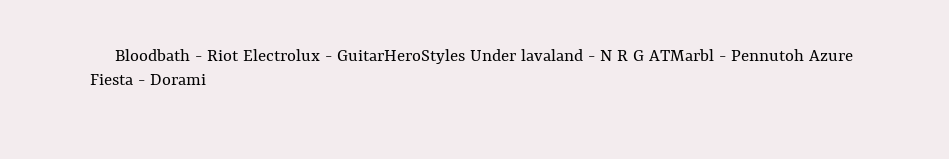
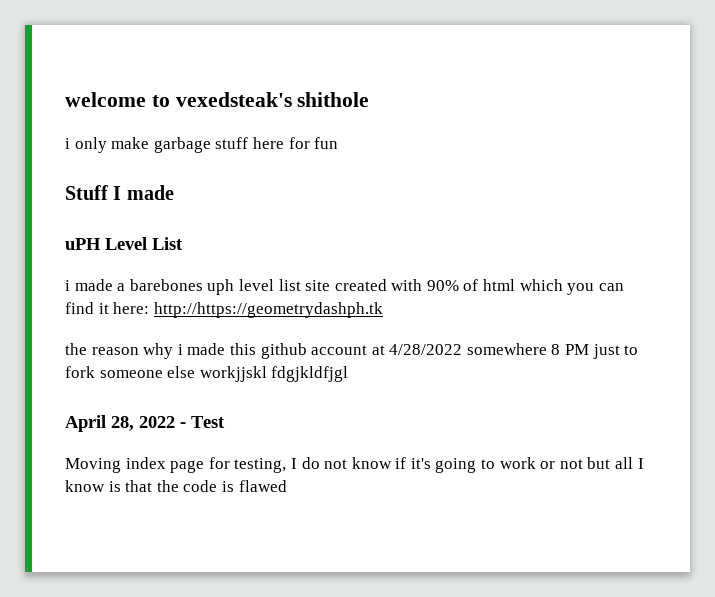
- Bloodbath - Riot Electrolux - GuitarHeroStyles Under lavaland - N R G ATMarbl - Pennutoh Azure Fiesta - Dorami
+ welcome to vexedsteak's shithole
+ i only make garbage stuff here for fun
+ Stuff I made
+ uPH Level List
+ i made a barebones uph level list site created with 90% of html which you can find it here: http://https://geometrydashph.tk
+ the reason why i made this github account at 4/28/2022 somewhere 8 PM just to fork someone else workjjskl fdgjkldfjgl
+ April 28, 2022 - Test
+ Moving index page for testing, I do not know if it's going to work or not but all I know is that the code is flawed

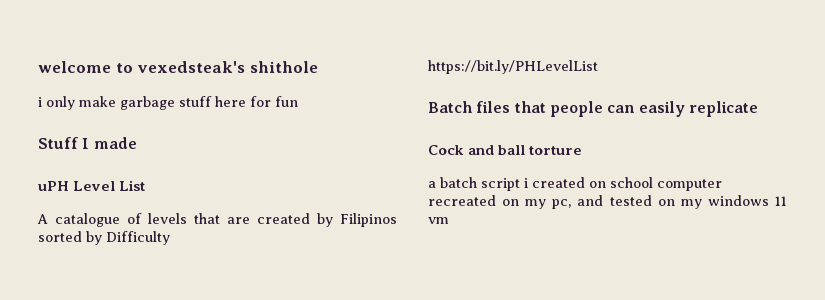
- i made a barebones uph level list site created with 90% of html which you can find it here: http://https://geometrydashph.tk
- the reason why i made this github account at 4/28/2022 somewhere 8 PM just to fork someone else workjjskl fdgjkldfjgl
- April 28, 2022 - Test
- Moving index page for testing, I do not know if it's going to work or not but all I know is that the code is flawed
+ A catalogue of levels that are created by Filipinos sorted by Difficulty
+ https://bit.ly/PHLevelList
+ Batch files that people can easily replicate
+ Cock and ball torture
+ a batch script i created on school computer recreated on my pc, and tested on my windows 11 vm

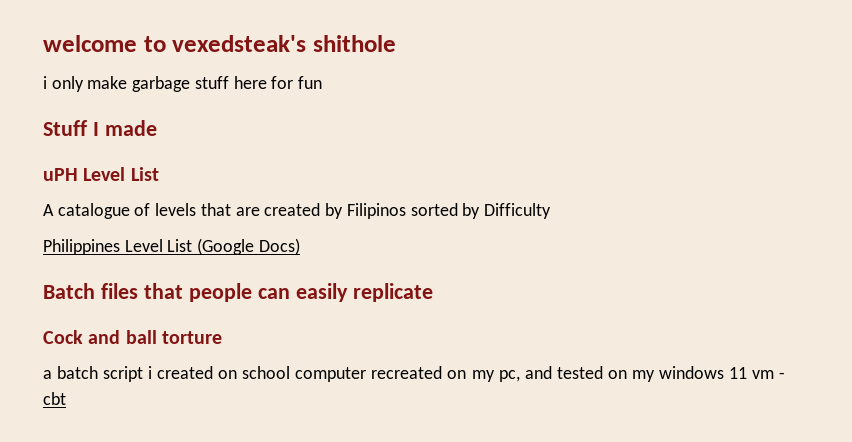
- https://bit.ly/PHLevelList
+ Philippines Level List (Google Docs)
- a batch script i created on school computer recreated on my pc, and tested on my windows 11 vm
+ a batch script i created on school computer recreated on my pc, and tested on my windows 11 vm - cbt

